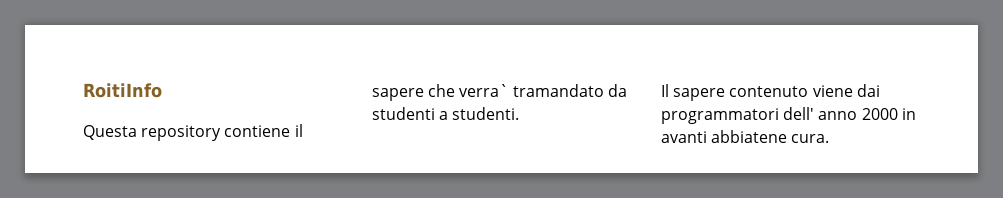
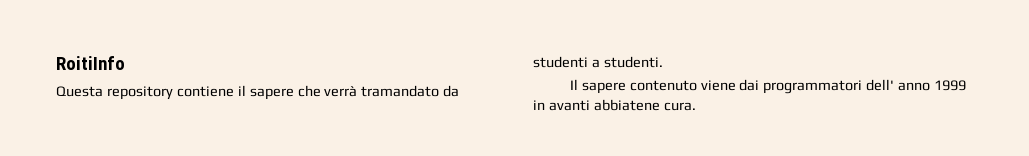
- Questa repository contiene il sapere che verra` tramandato da studenti a studenti.
+ Questa repository contiene il sapere che verrà tramandato da studenti a studenti.
- Il sapere contenuto viene dai programmatori dell' anno 2000 in avanti abbiatene cura.
+ Il sapere contenuto viene dai programmatori dell' anno 1999 in avanti abbiatene cura.

